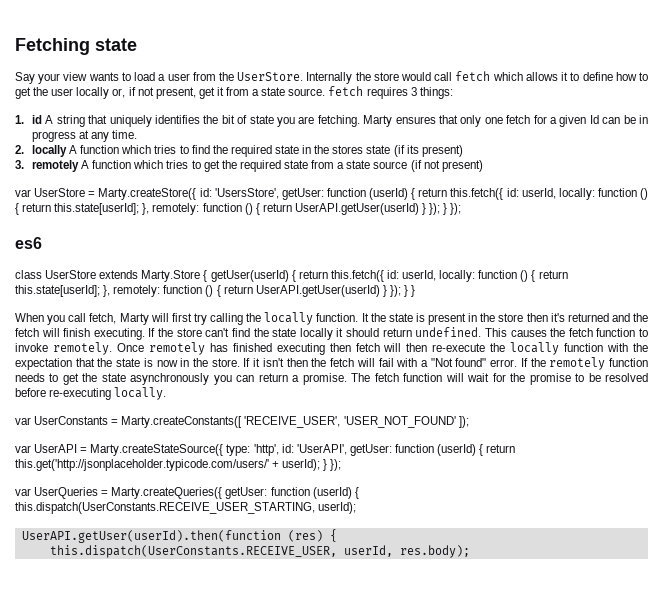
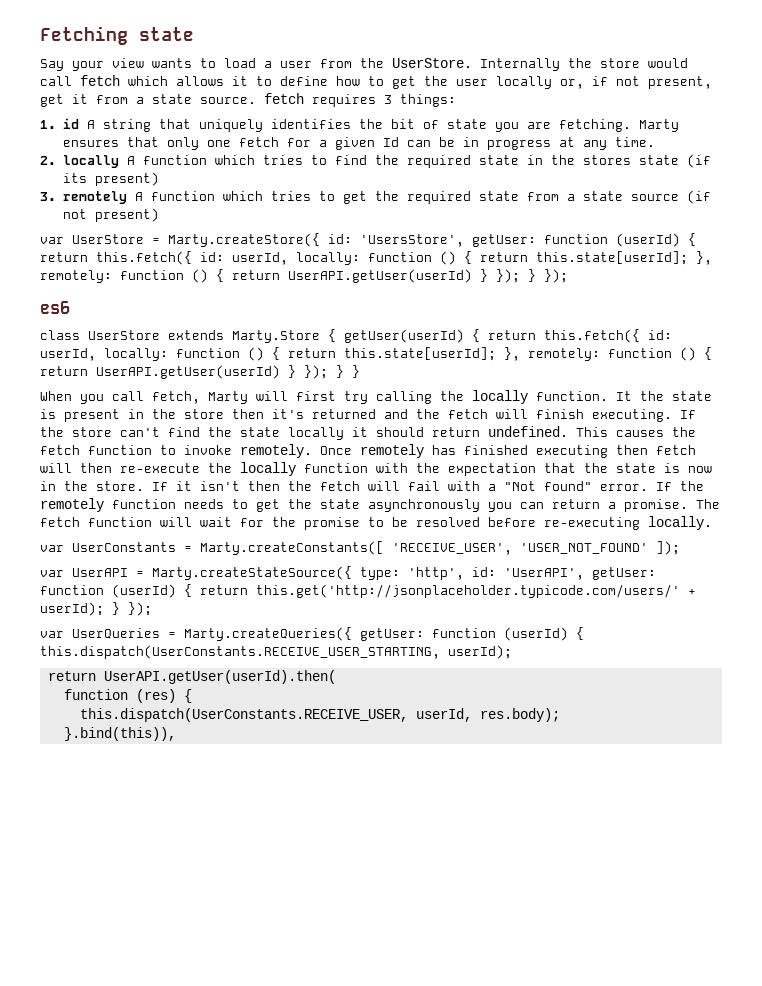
- UserAPI.getUser(userId).then(function (res) {
+ return UserAPI.getUser(userId).then(
+ function (res) {
+ }.bind(this)),

